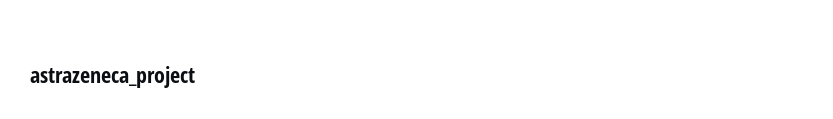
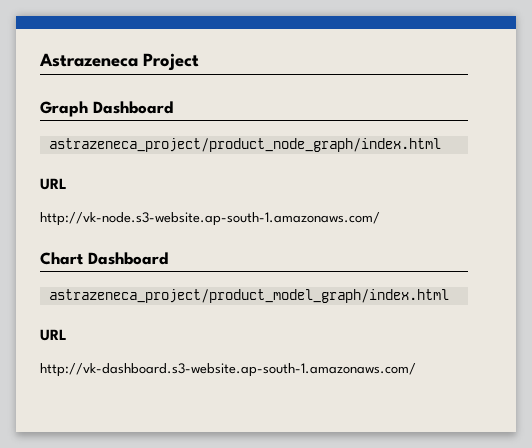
- astrazeneca_project
+ Astrazeneca Project
+ Graph Dashboard
+ astrazeneca_project/product_node_graph/index.html
+ URL
+ http://vk-node.s3-website.ap-south-1.amazonaws.com/
+ Chart Dashboard
+ astrazeneca_project/product_model_graph/index.html
+ URL
+ http://vk-dashboard.s3-website.ap-south-1.amazonaws.com/

